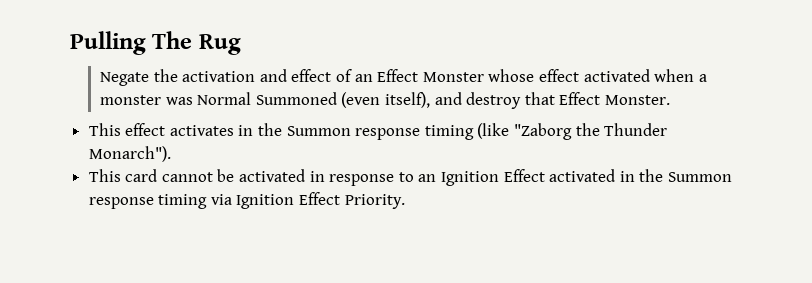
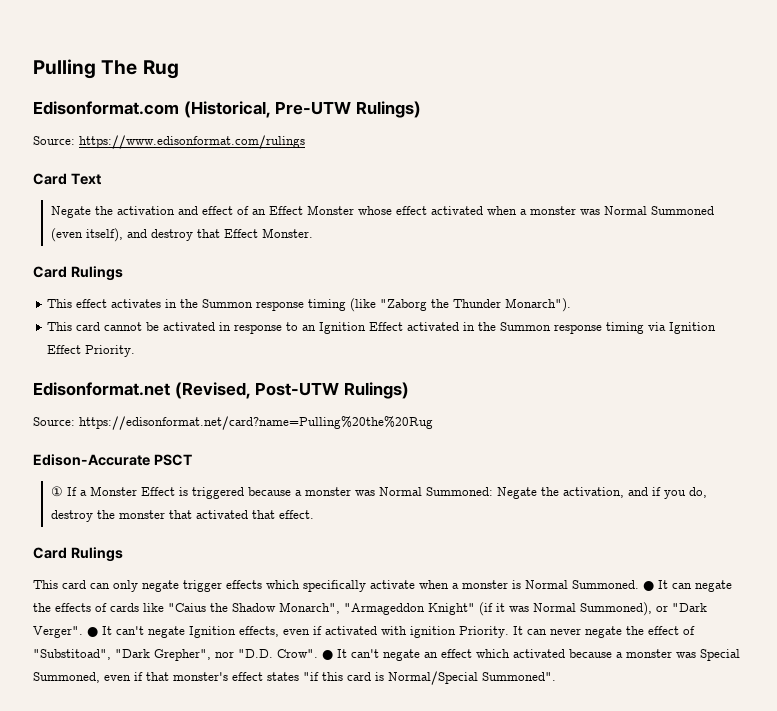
+ Edisonformat.com (Historical, Pre-UTW Rulings)
+ Source: https://www.edisonformat.com/rulings
+ Card Text
  Negate the activation and effect of an Effect Monster whose effect activated when a monster was Normal Summoned (even itself), and destroy that Effect Monster.
+ Card Rulings
+ Edisonformat.net (Revised, Post-UTW Rulings)
+ Source: https://edisonformat.net/card?name=Pulling%20the%20Rug
+ Edison-Accurate PSCT
+ ① If a Monster Effect is triggered because a monster was Normal Summoned: Negate the activation, and if you do, destroy the monster that activated that effect.
+ Card Rulings
+ This card can only negate trigger effects which specifically activate when a monster is Normal Summoned. ● It can negate the effects of cards like "Caius the Shadow Monarch", "Armageddon Knight" (if it was Normal Summoned), or "Dark Verger". ● It can't negate Ignition effects, even if activated with ignition Priority. It can never negate the effect of "Substitoad", "Dark Grepher", nor "D.D. Crow". ● It can't negate an effect which activated because a monster was Special Summoned, even if that monster's effect states "if this card is Normal/Special Summoned".

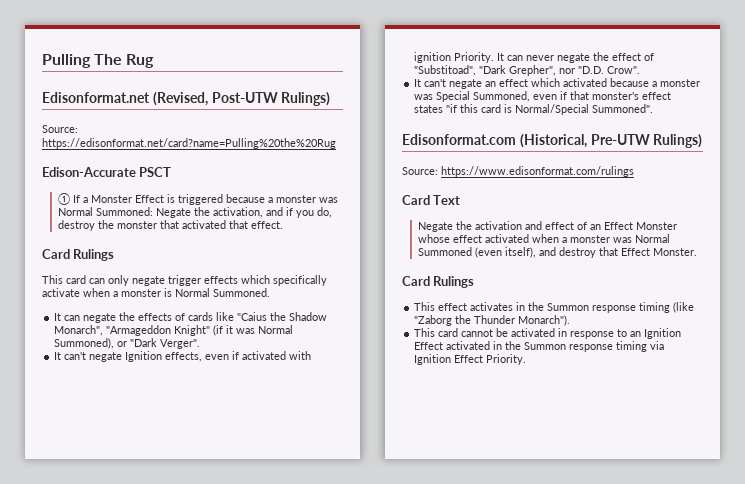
+ Edisonformat.net (Revised, Post-UTW Rulings)
+ Source: https://edisonformat.net/card?name=Pulling%20the%20Rug
+ Edison-Accurate PSCT
+ ① If a Monster Effect is triggered because a monster was Normal Summoned: Negate the activation, and if you do, destroy the monster that activated that effect.
+ Card Rulings
+ This card can only negate trigger effects which specifically activate when a monster is Normal Summoned.
+ It can negate the effects of cards like "Caius the Shadow Monarch", "Armageddon Knight" (if it was Normal Summoned), or "Dark Verger".
+ It can't negate Ignition effects, even if activated with ignition Priority. It can never negate the effect of "Substitoad", "Dark Grepher", nor "D.D. Crow".
+ It can't negate an effect which activated because a monster was Special Summoned, even if that monster's effect states "if this card is Normal/Special Summoned".
- Edisonformat.net (Revised, Post-UTW Rulings)
- Source: https://edisonformat.net/card?name=Pulling%20the%20Rug
- Edison-Accurate PSCT
- ① If a Monster Effect is triggered because a monster was Normal Summoned: Negate the activation, and if you do, destroy the monster that activated that effect.
- Card Rulings
- This card can only negate trigger effects which specifically activate when a monster is Normal Summoned. ● It can negate the effects of cards like "Caius the Shadow Monarch", "Armageddon Knight" (if it was Normal Summoned), or "Dark Verger". ● It can't negate Ignition effects, even if activated with ignition Priority. It can never negate the effect of "Substitoad", "Dark Grepher", nor "D.D. Crow". ● It can't negate an effect which activated because a monster was Special Summoned, even if that monster's effect states "if this card is Normal/Special Summoned".

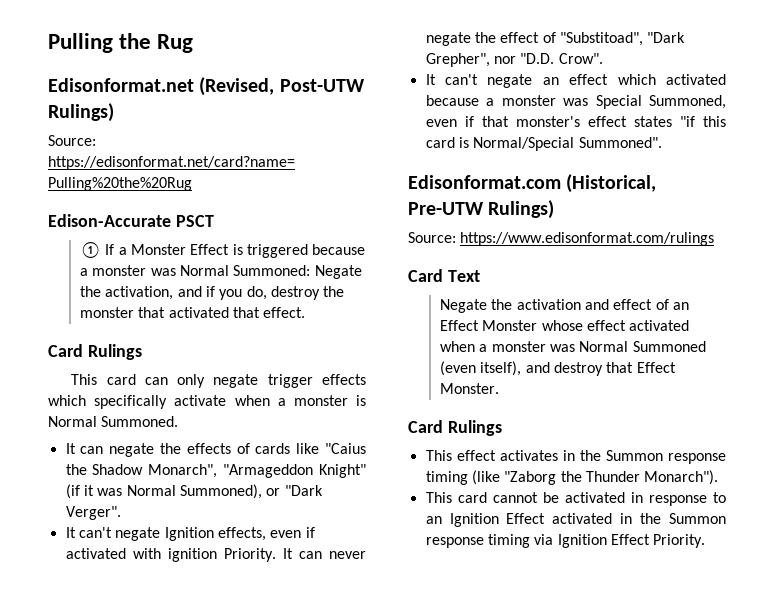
- Pulling The Rug
+ Pulling the Rug

